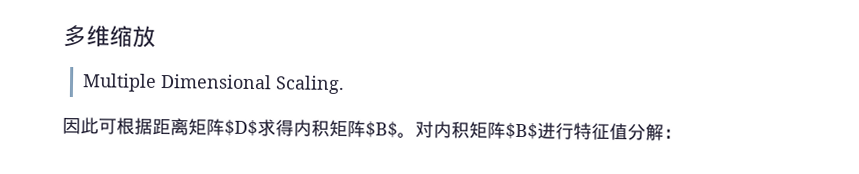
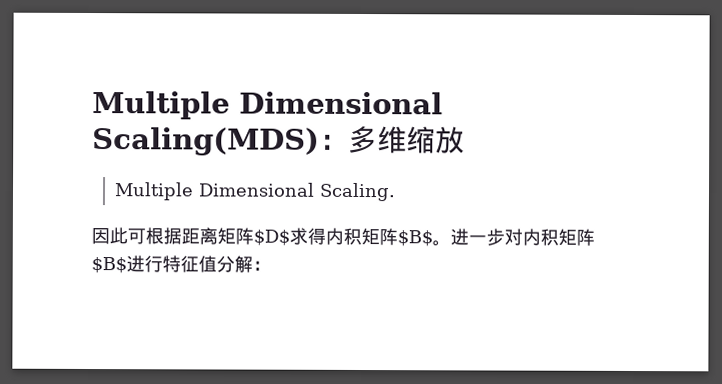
- 多维缩放
+ Multiple Dimensional Scaling(MDS)：多维缩放
- 对内积矩阵$B$进行特征值分解：
+ 进一步对内积矩阵$B$进行特征值分解：

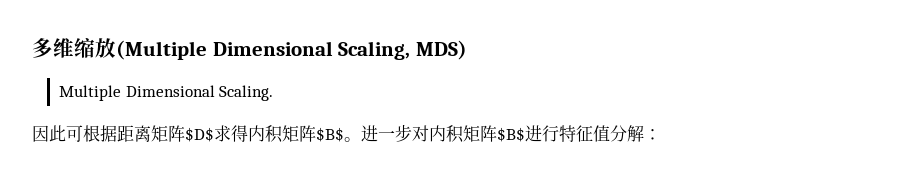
- Multiple Dimensional Scaling(MDS)：多维缩放
+ 多维缩放(Multiple Dimensional Scaling, MDS)

